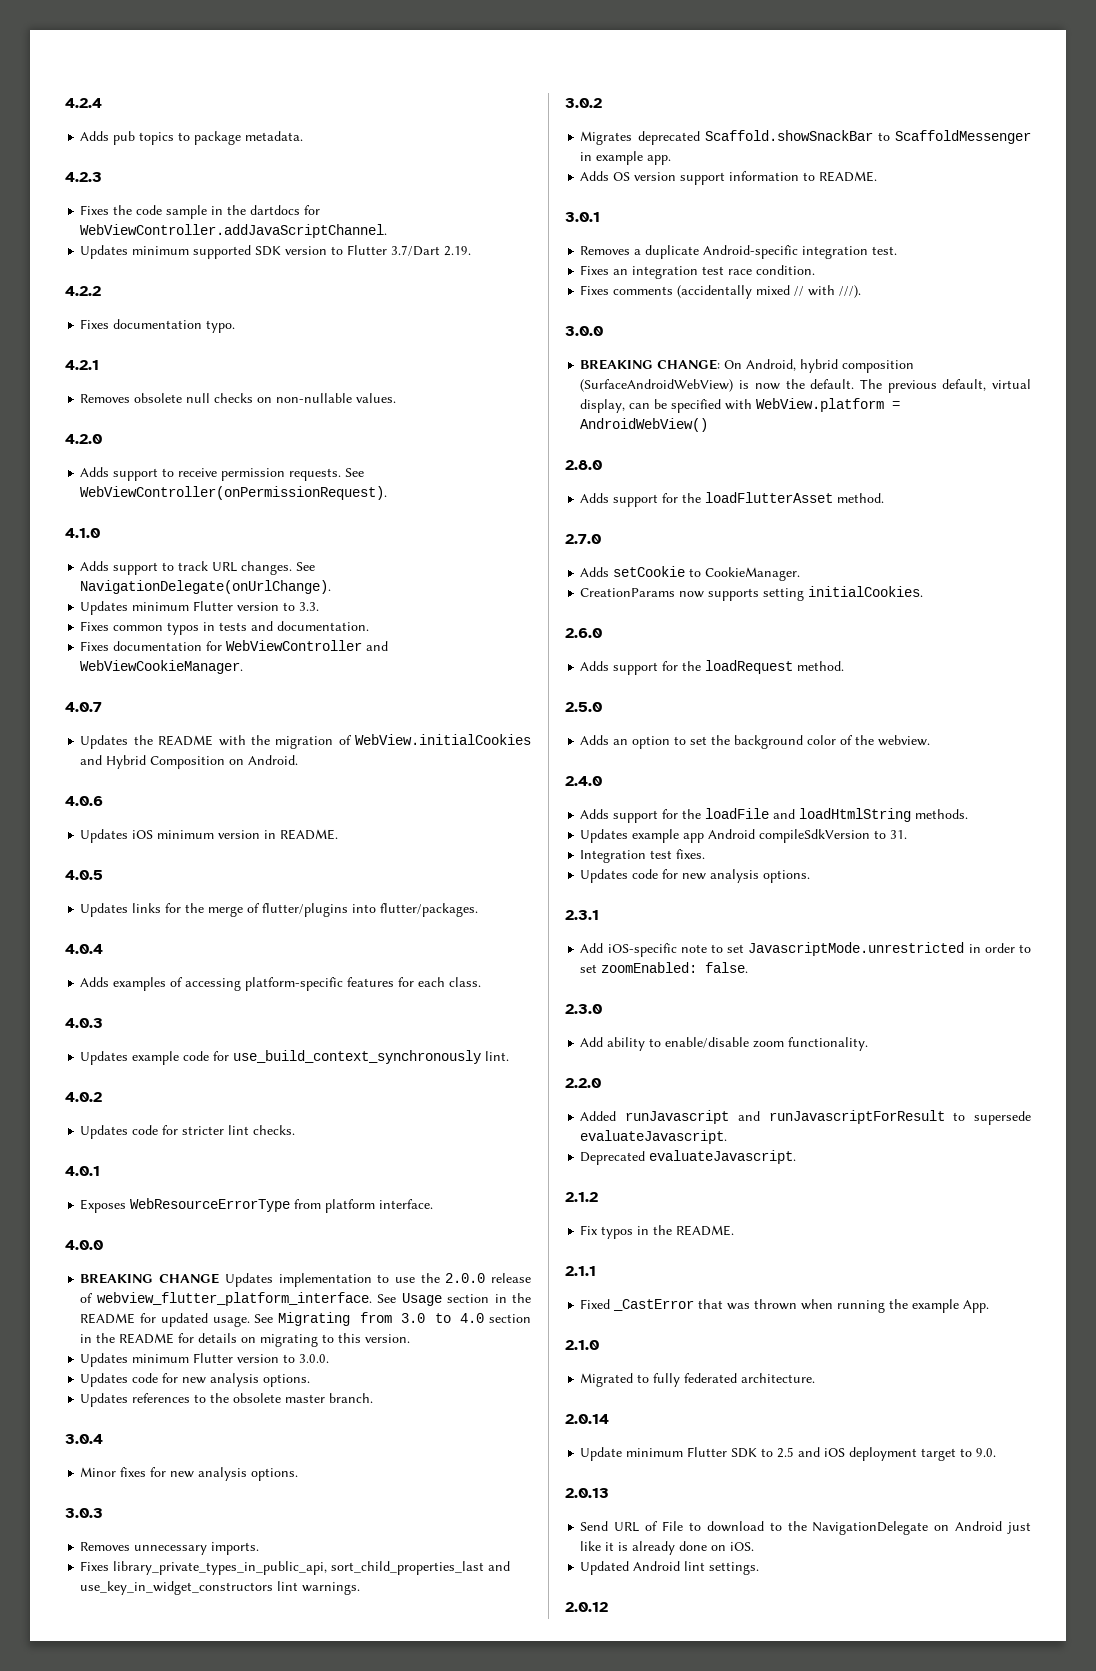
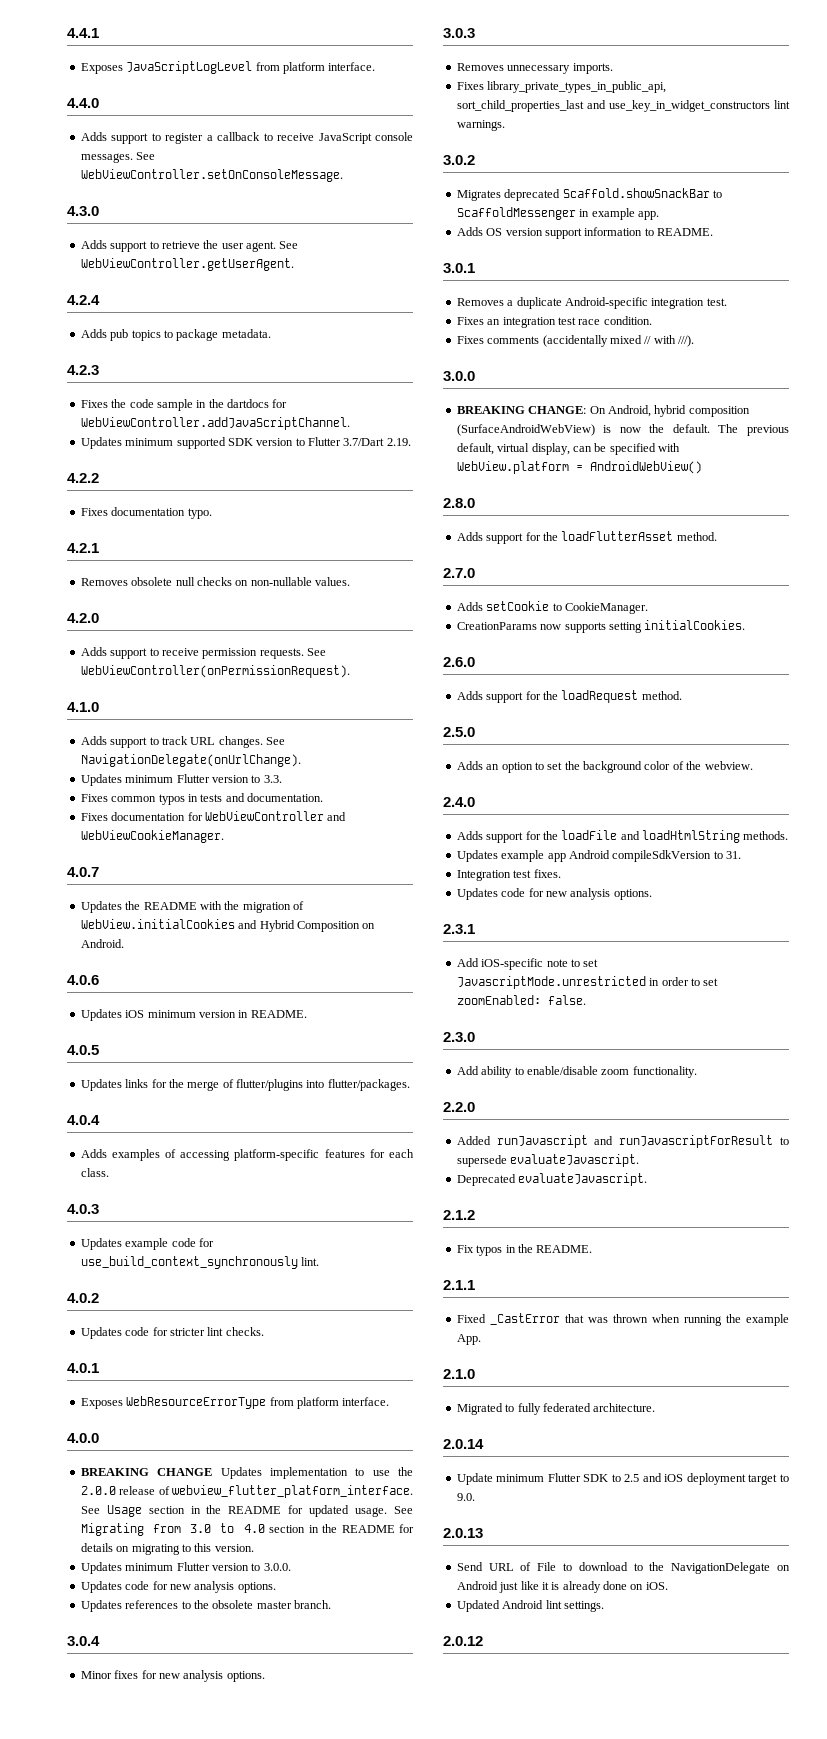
+ 4.4.1
+ Exposes JavaScriptLogLevel from platform interface.
+ 4.4.0
+ Adds support to register a callback to receive JavaScript console messages. See WebViewController.setOnConsoleMessage.
+ 4.3.0
+ Adds support to retrieve the user agent. See WebViewController.getUserAgent.

